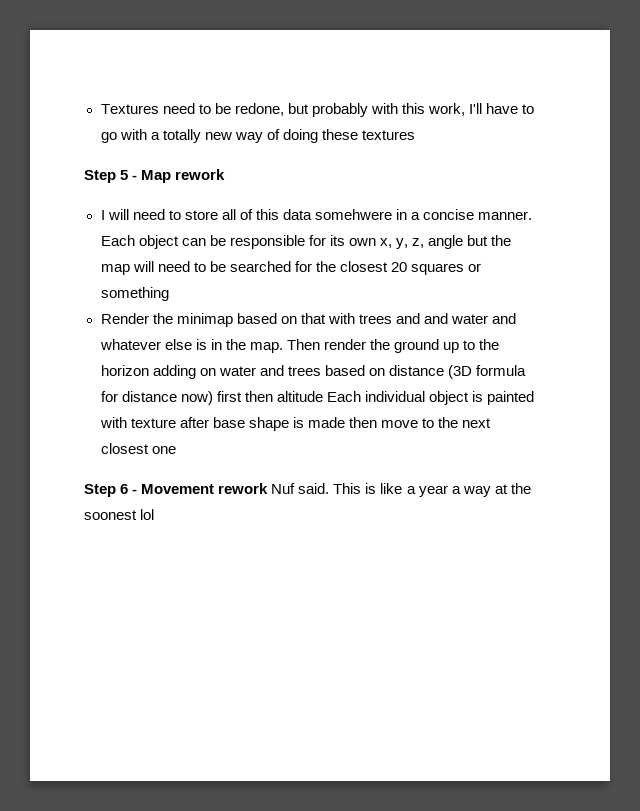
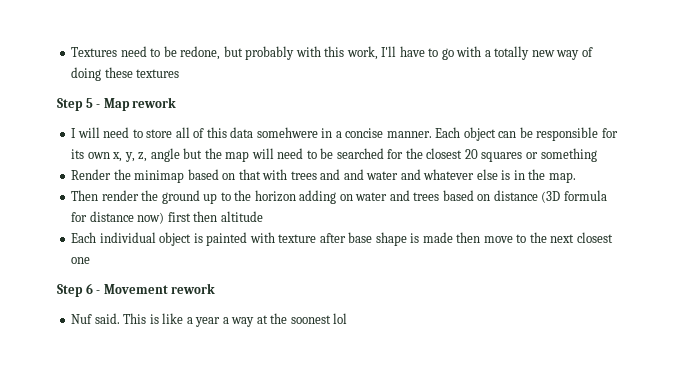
- Render the minimap based on that with trees and and water and whatever else is in the map. Then render the ground up to the horizon adding on water and trees based on distance (3D formula for distance now) first then altitude Each individual object is painted with texture after base shape is made then move to the next closest one
+ Render the minimap based on that with trees and and water and whatever else is in the map.
+ Then render the ground up to the horizon adding on water and trees based on distance (3D formula for distance now) first then altitude
+ Each individual object is painted with texture after base shape is made then move to the next closest one
- Step 6 - Movement rework Nuf said.
+ Step 6 - Movement rework
+ Nuf said.

